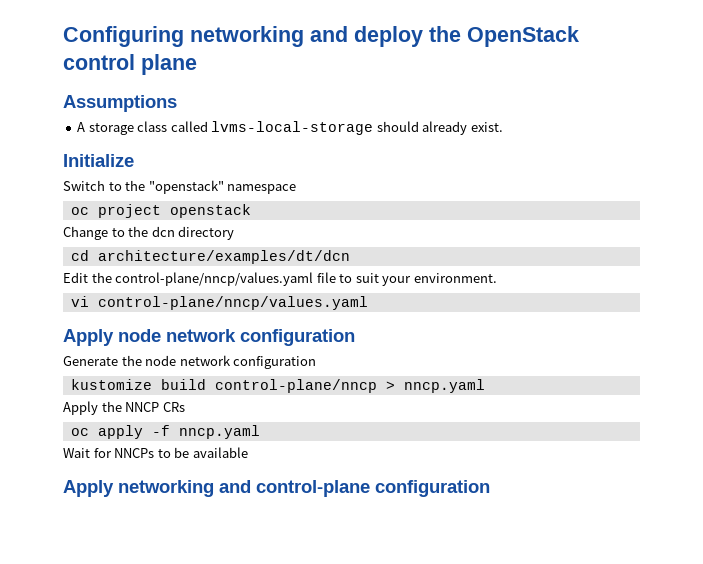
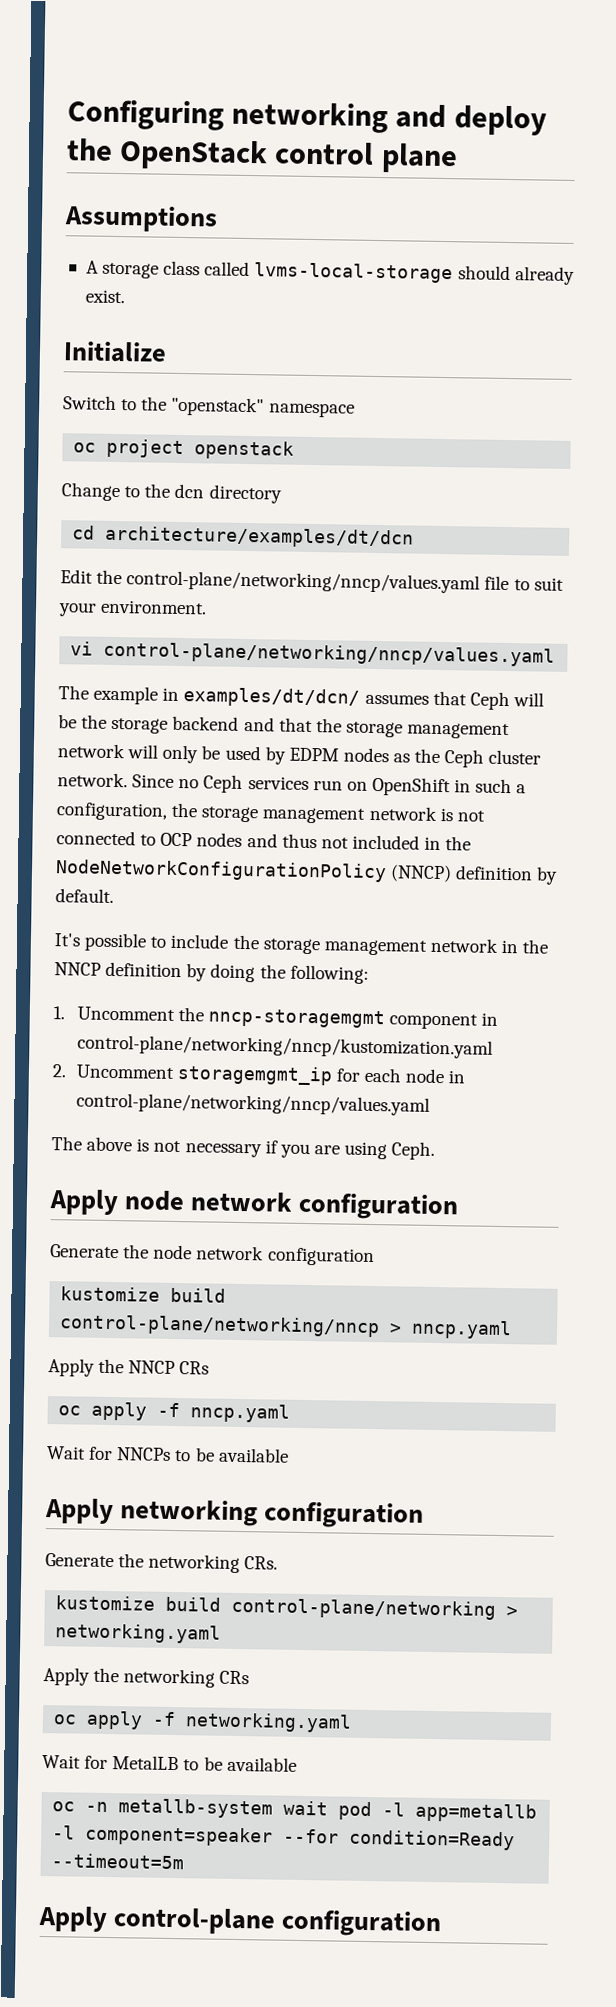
- Edit the control-plane/nncp/values.yaml file to suit your environment.
+ Edit the control-plane/networking/nncp/values.yaml file to suit your environment.
- vi control-plane/nncp/values.yaml
+ vi control-plane/networking/nncp/values.yaml
+ The example in examples/dt/dcn/ assumes that Ceph will be the storage backend and that the storage management network will only be used by EDPM nodes as the Ceph cluster network. Since no Ceph services run on OpenShift in such a configuration, the storage management network is not connected to OCP nodes and thus not included in the NodeNetworkConfigurationPolicy (NNCP) definition by default.
+ It's possible to include the storage management network in the NNCP definition by doing the following:
+ 1. Uncomment the nncp-storagemgmt component in control-plane/networking/nncp/kustomization.yaml
+ 2. Uncomment storagemgmt_ip for each node in control-plane/networking/nncp/values.yaml
+ The above is not necessary if you are using Ceph.
- kustomize build control-plane/nncp > nncp.yaml
+ kustomize build control-plane/networking/nncp > nncp.yaml
- Apply networking and control-plane configuration
+ Apply networking configuration
+ Generate the networking CRs.
+ kustomize build control-plane/networking > networking.yaml
+ Apply the networking CRs
+ oc apply -f networking.yaml
+ Wait for MetalLB to be available
+ oc -n metallb-system wait pod -l app=metallb -l component=speaker --for condition=Ready --timeout=5m
+ Apply control-plane configuration

